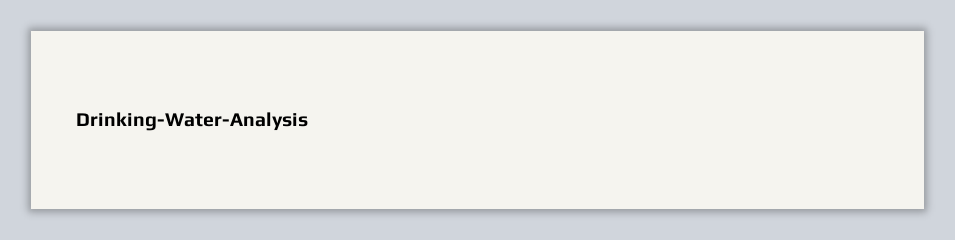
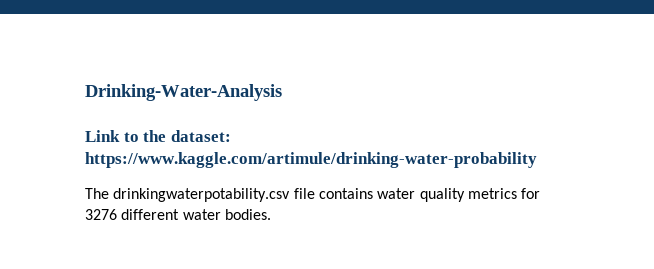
+ Link to the dataset: https://www.kaggle.com/artimule/drinking-water-probability
+ The drinkingwaterpotability.csv file contains water quality metrics for 3276 different water bodies.

